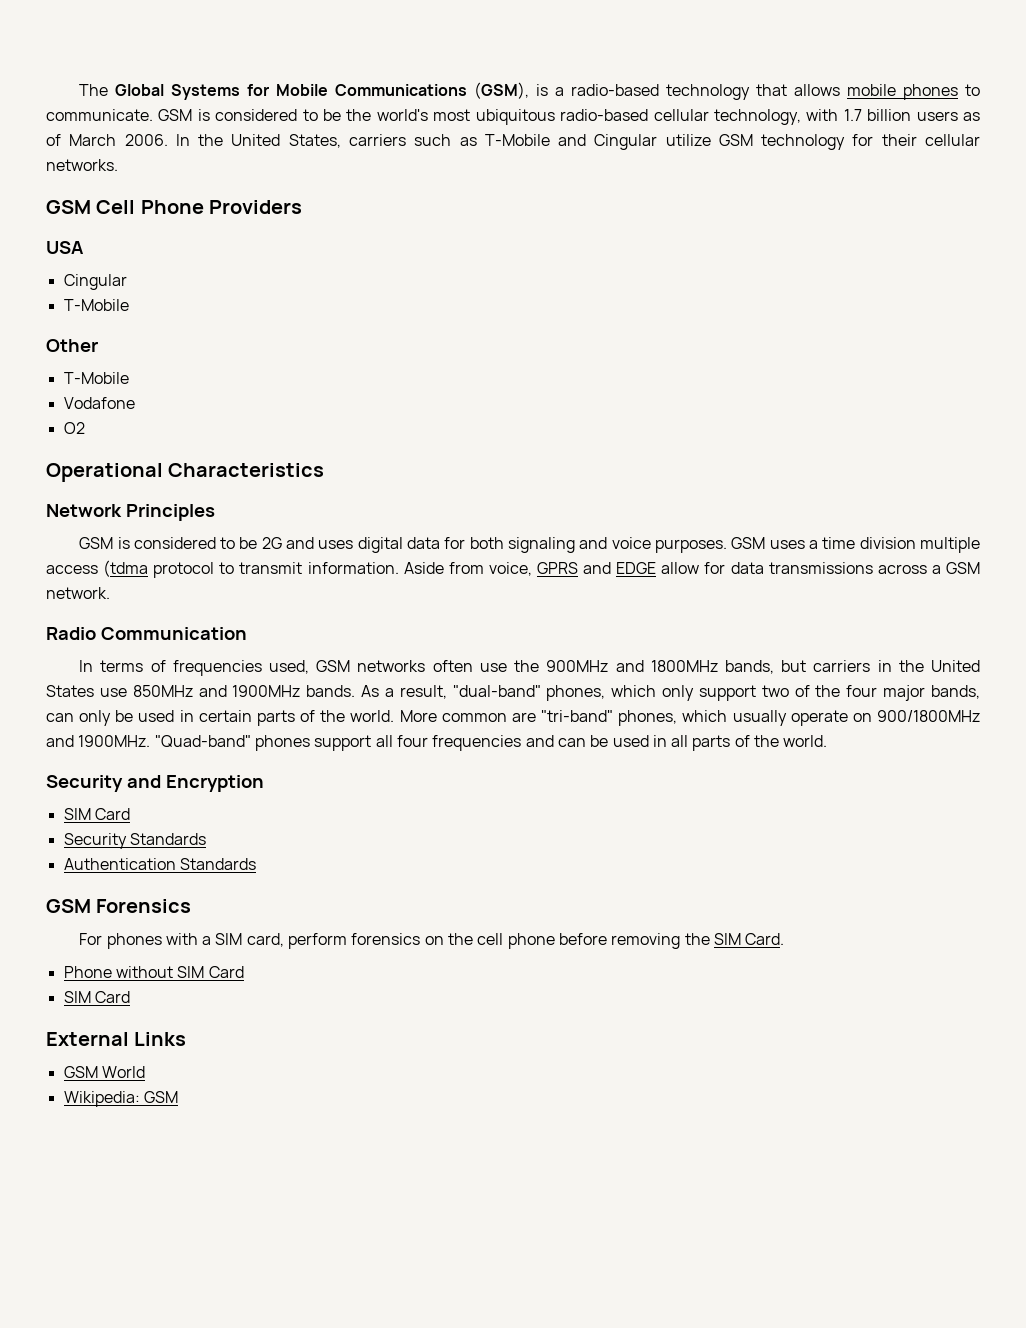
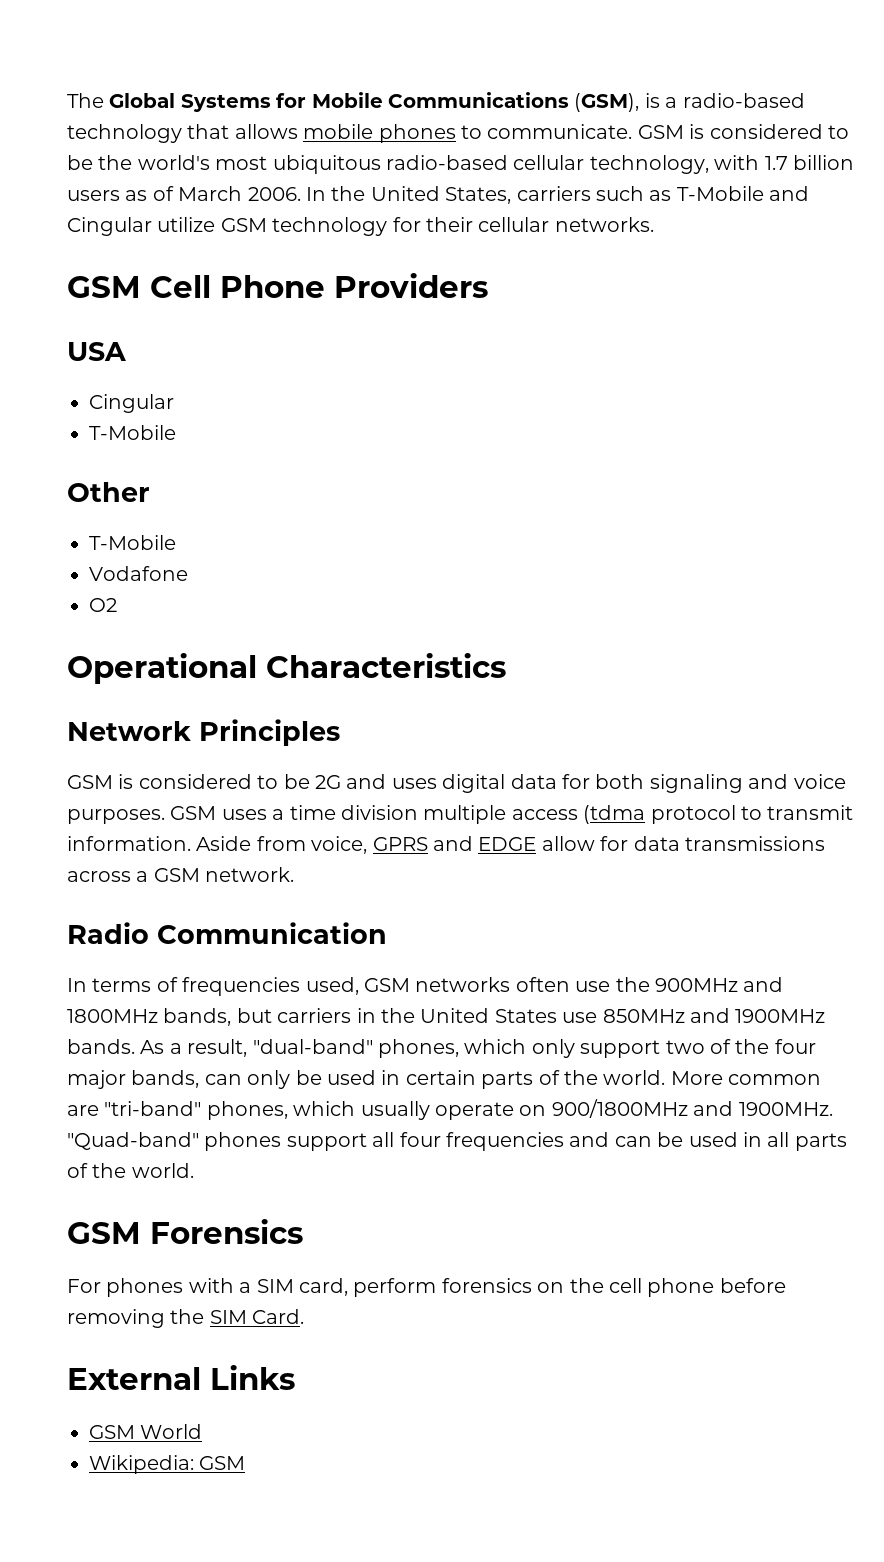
- Security and Encryption
- SIM Card
- Security Standards
- Authentication Standards
- Phone without SIM Card
- SIM Card

